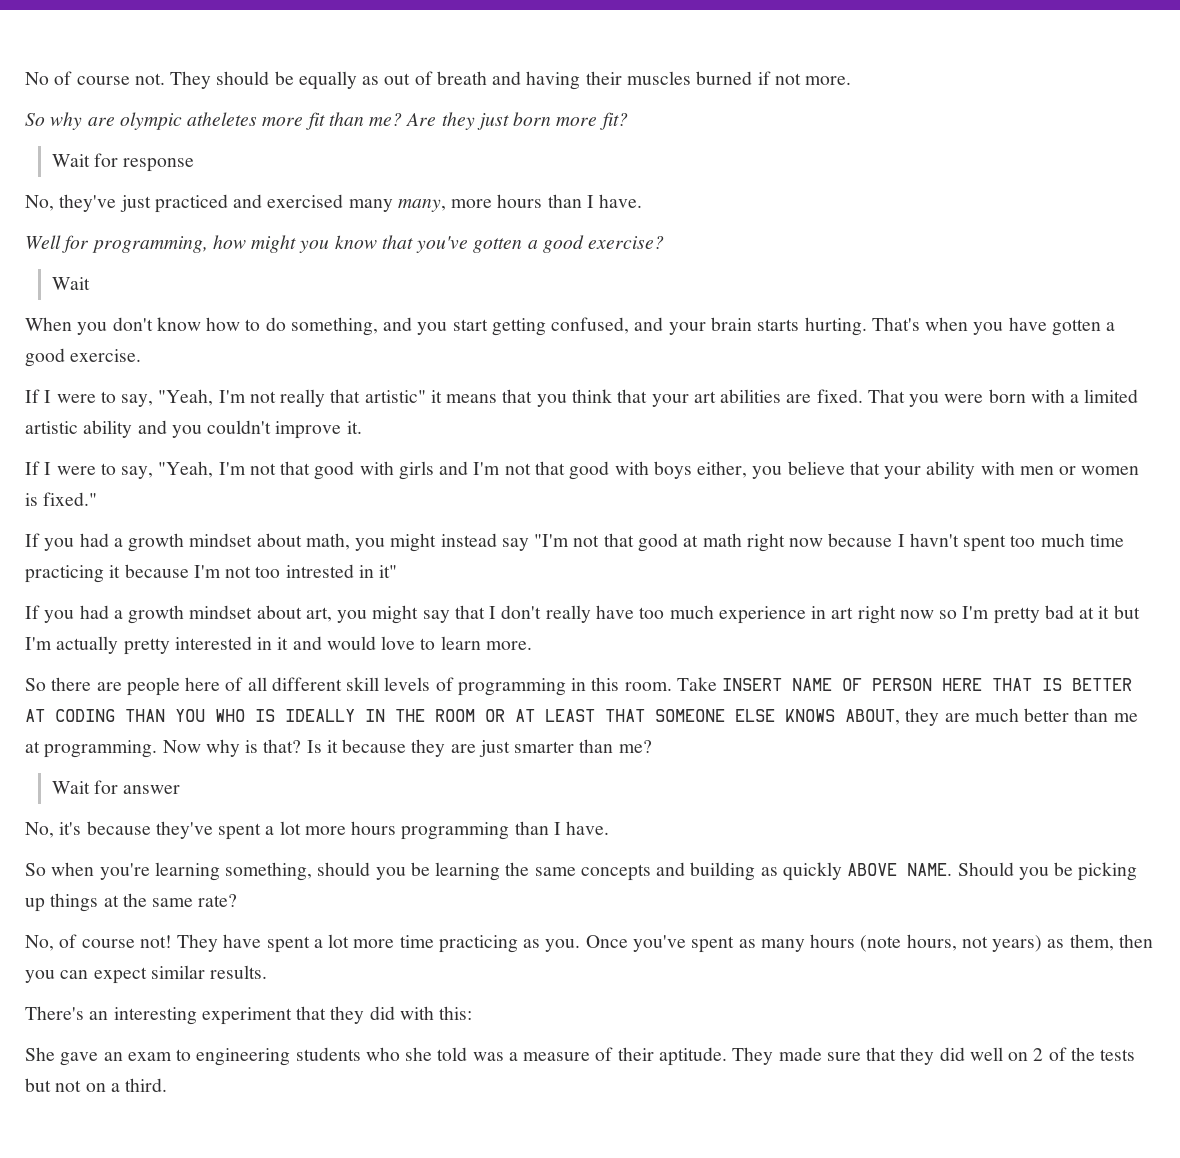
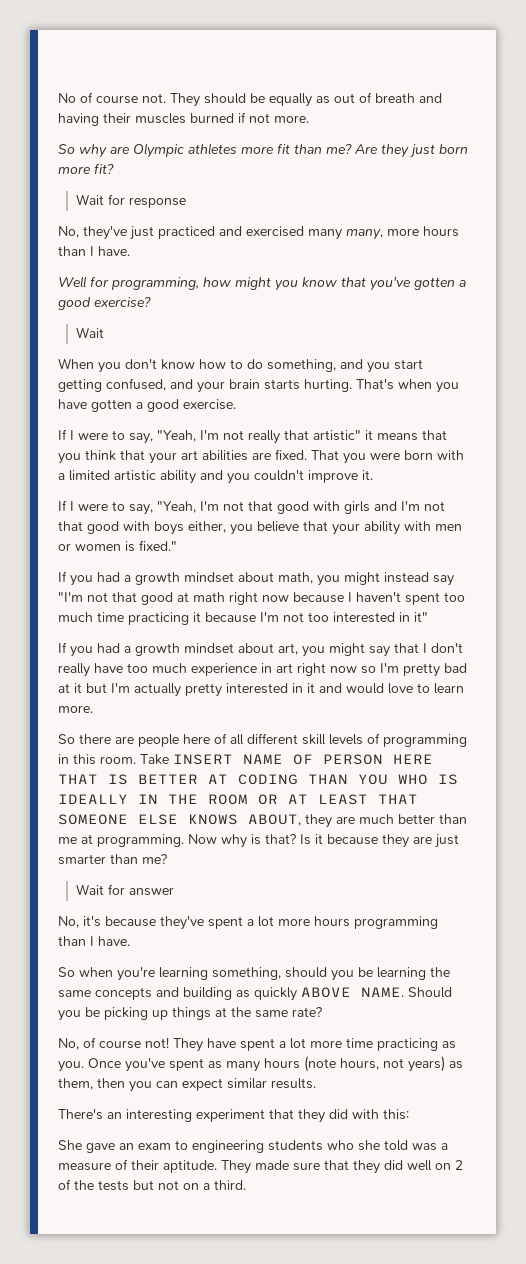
- So why are olympic atheletes more fit than me?
+ So why are Olympic athletes more fit than me?
- If you had a growth mindset about math, you might instead say "I'm not that good at math right now because I havn't spent too much time practicing it because I'm not too intrested in it"
+ If you had a growth mindset about math, you might instead say "I'm not that good at math right now because I haven't spent too much time practicing it because I'm not too interested in it"

